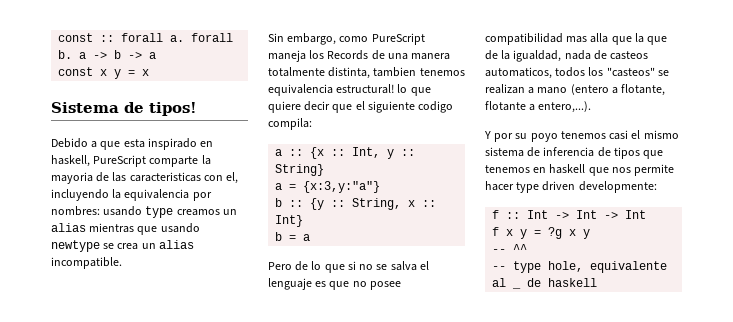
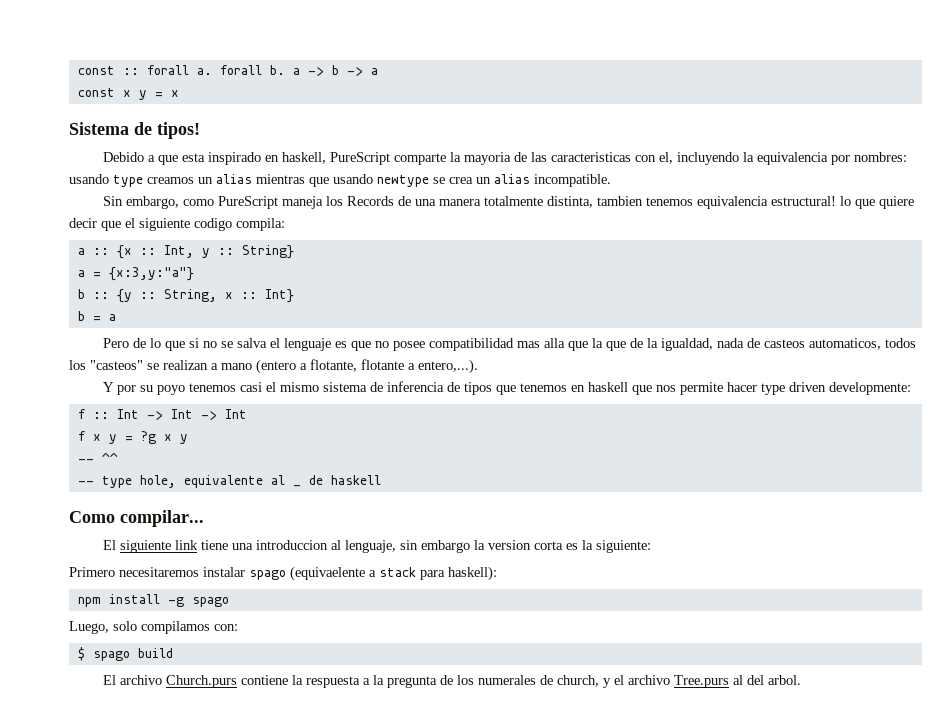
+ Como compilar...
+ El siguiente link tiene una introduccion al lenguaje, sin embargo la version corta es la siguiente:
+ Primero necesitaremos instalar spago (equivaelente a stack para haskell):
+ npm install -g spago
+ Luego, solo compilamos con:
+ $ spago build
+ El archivo Church.purs contiene la respuesta a la pregunta de los numerales de church, y el archivo Tree.purs al del arbol.

